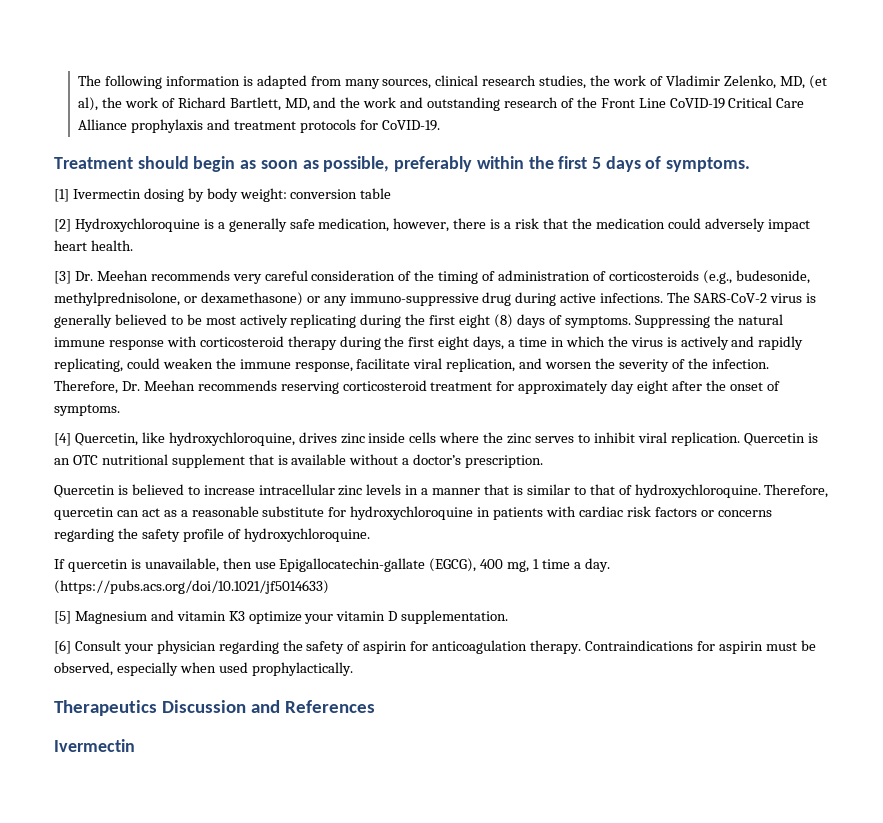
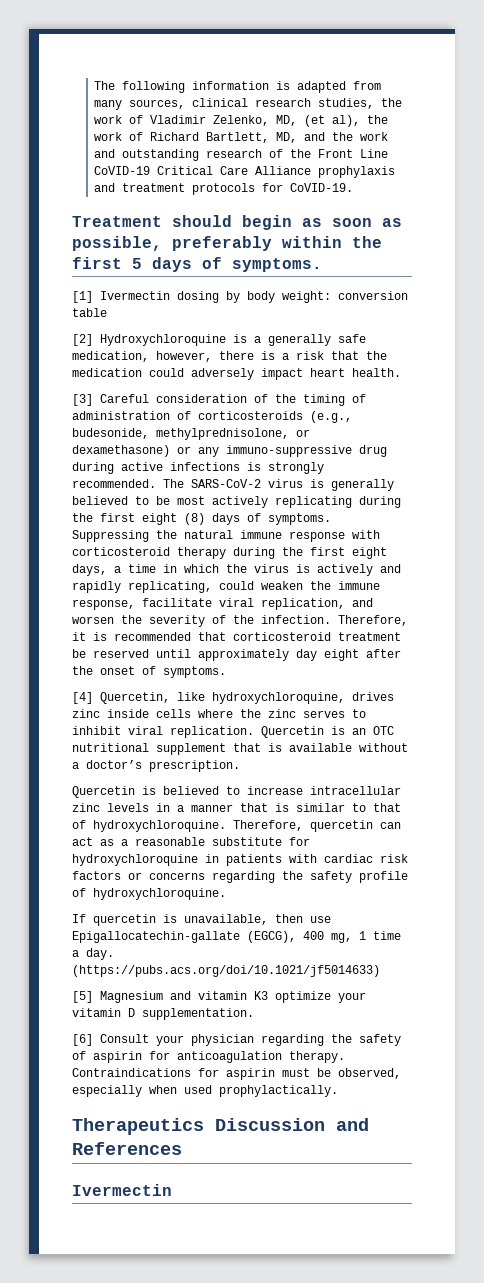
- [3] Dr. Meehan recommends very careful consideration of the timing of administration of corticosteroids (e.g., budesonide, methylprednisolone, or dexamethasone) or any immuno-suppressive drug during active infections.
+ [3] Careful consideration of the timing of administration of corticosteroids (e.g., budesonide, methylprednisolone, or dexamethasone) or any immuno-suppressive drug during active infections is strongly recommended.
- Therefore, Dr. Meehan recommends reserving corticosteroid treatment for approximately day eight after the onset of symptoms.
+ Therefore, it is recommended that corticosteroid treatment be reserved until approximately day eight after the onset of symptoms.

